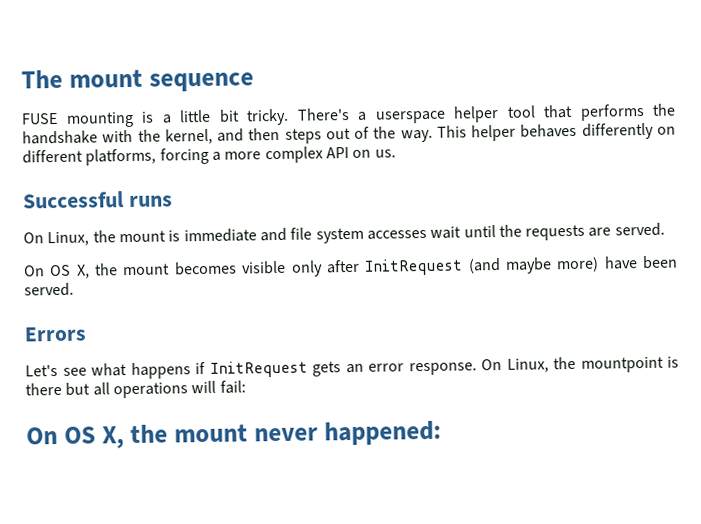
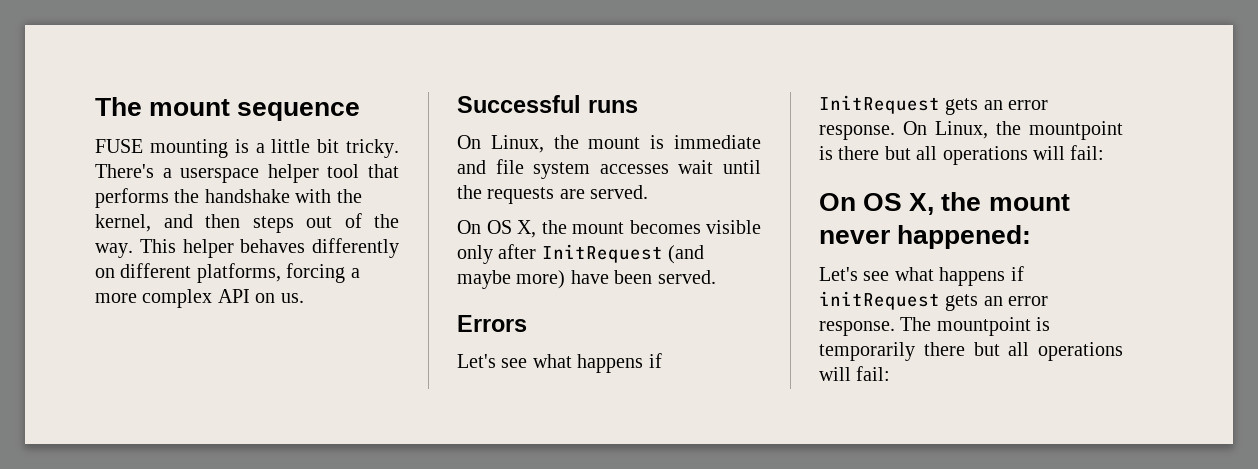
+ Let's see what happens if initRequest gets an error response. The mountpoint is temporarily there but all operations will fail:

